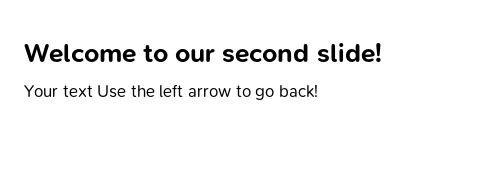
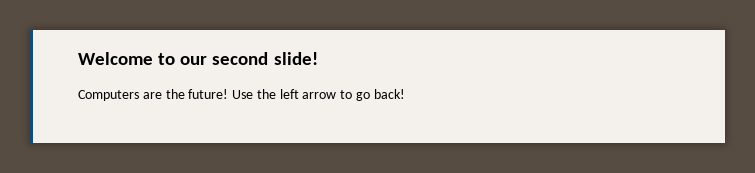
- Your text Use the left arrow to go back!
+ Computers are the future! Use the left arrow to go back!

